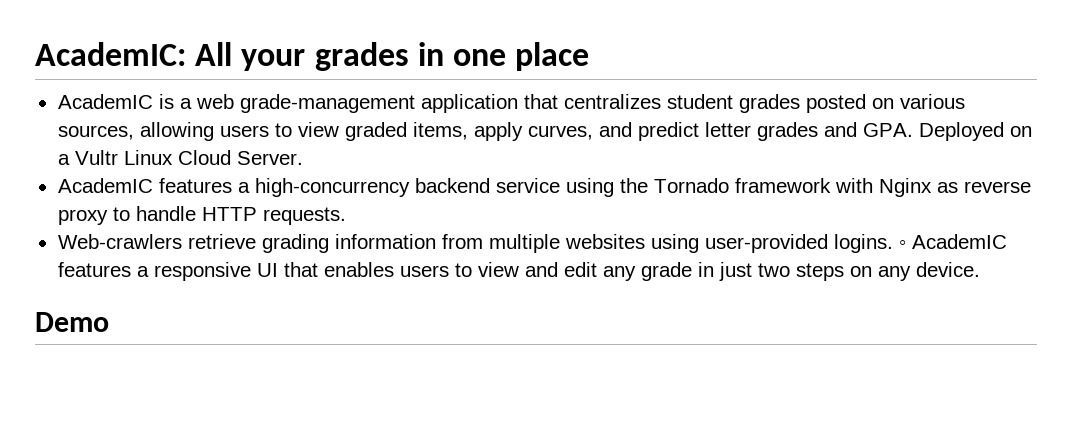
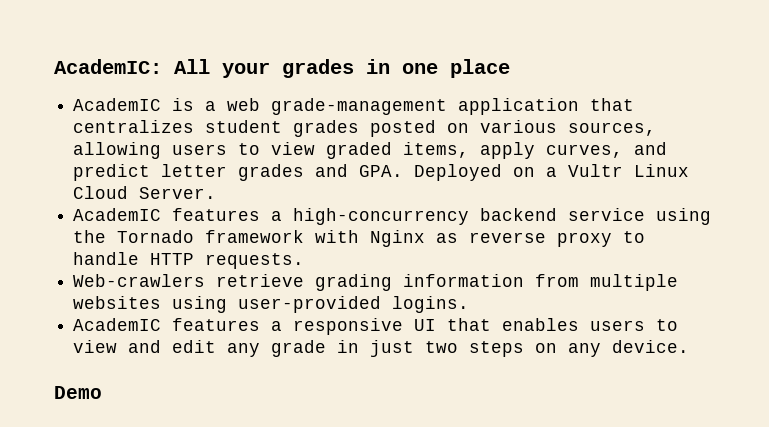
- Web-crawlers retrieve grading information from multiple websites using user-provided logins. ◦ AcademIC features a responsive UI that enables users to view and edit any grade in just two steps on any device.
+ Web-crawlers retrieve grading information from multiple websites using user-provided logins.
+ AcademIC features a responsive UI that enables users to view and edit any grade in just two steps on any device.

